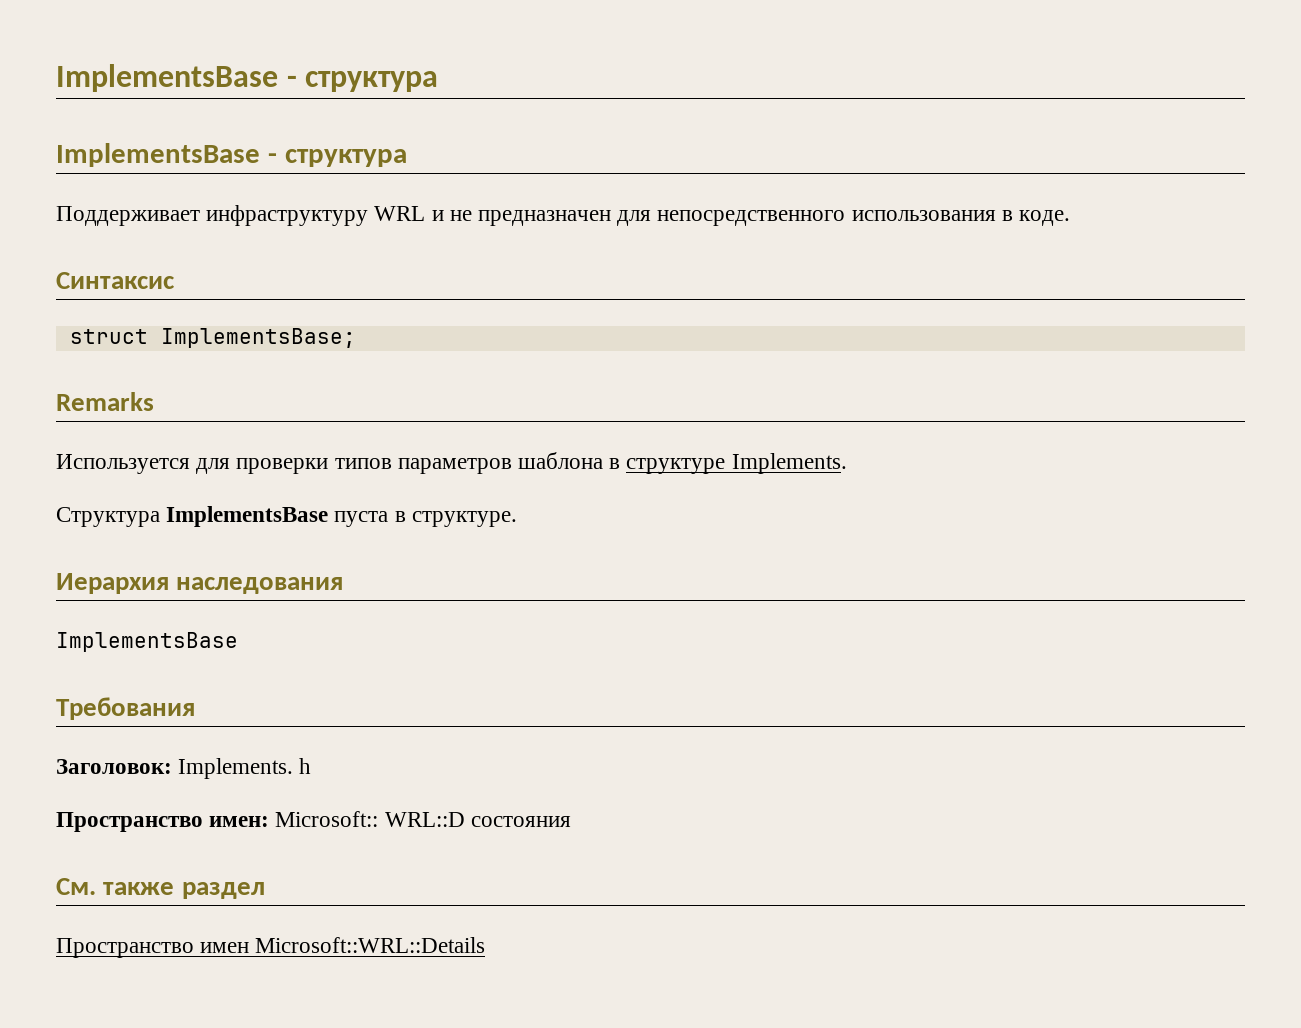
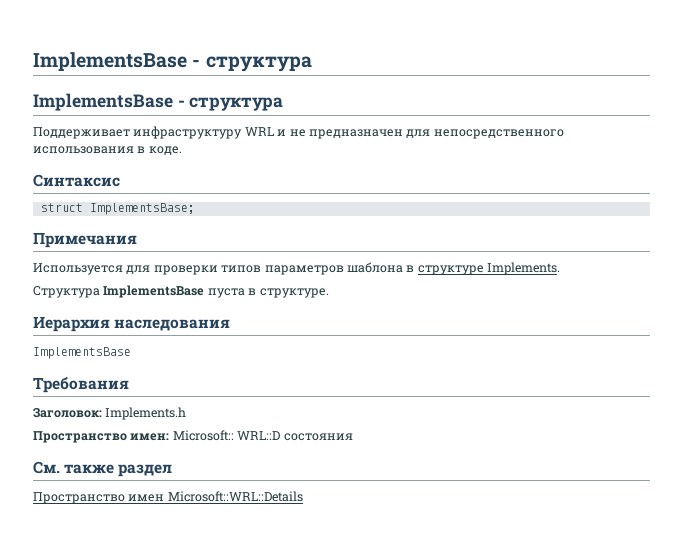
- Remarks
+ Примечания
- Заголовок: Implements. h
+ Заголовок: Implements.h

